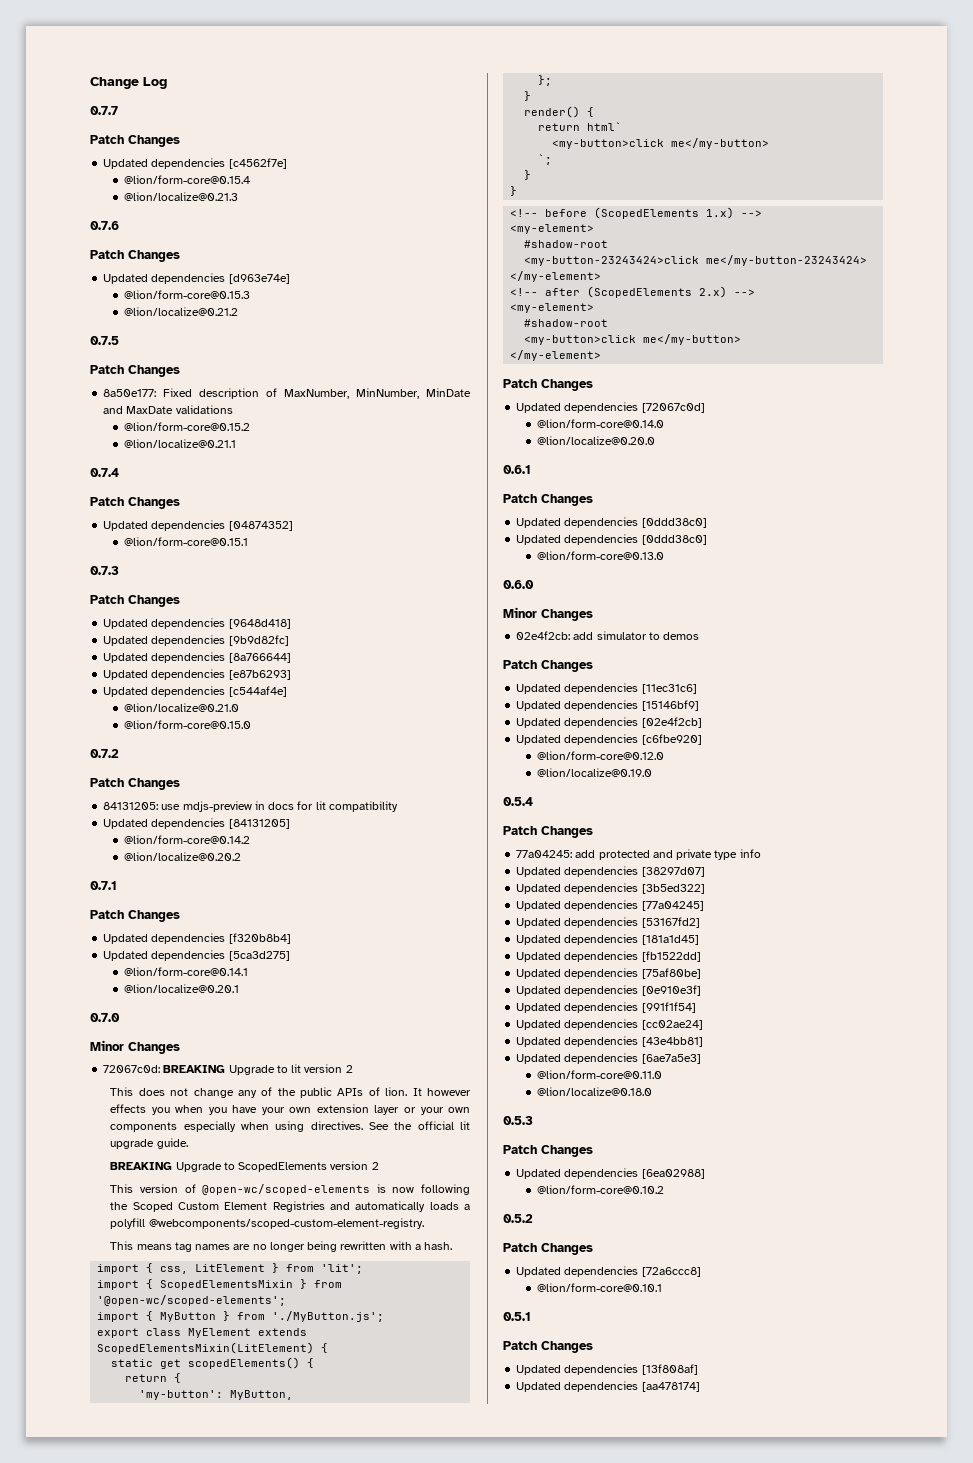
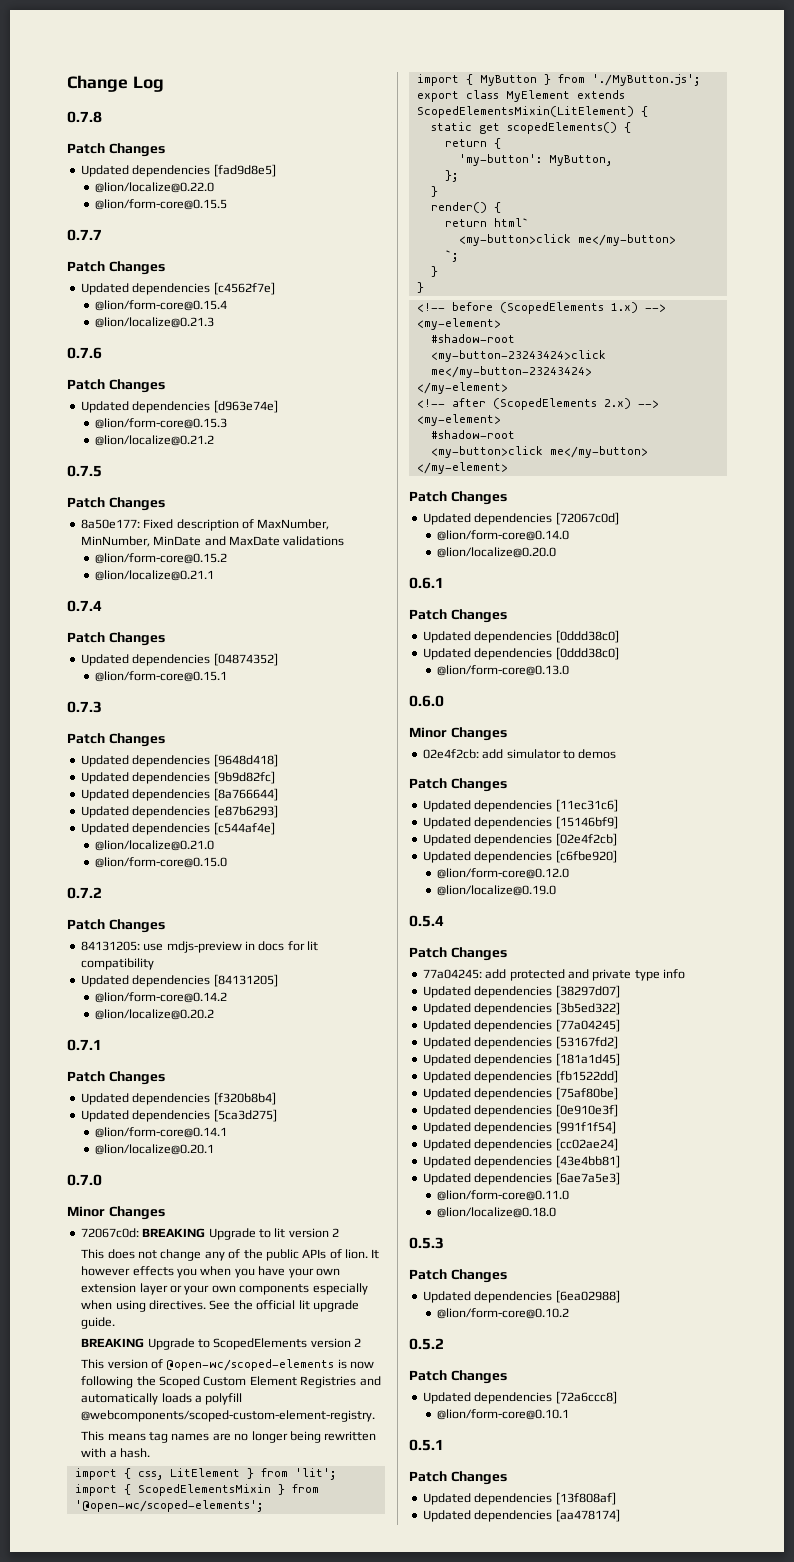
+ 0.7.8
+ Patch Changes
+ Updated dependencies [fad9d8e5]
+ @lion/localize@0.22.0
+ @lion/form-core@0.15.5

